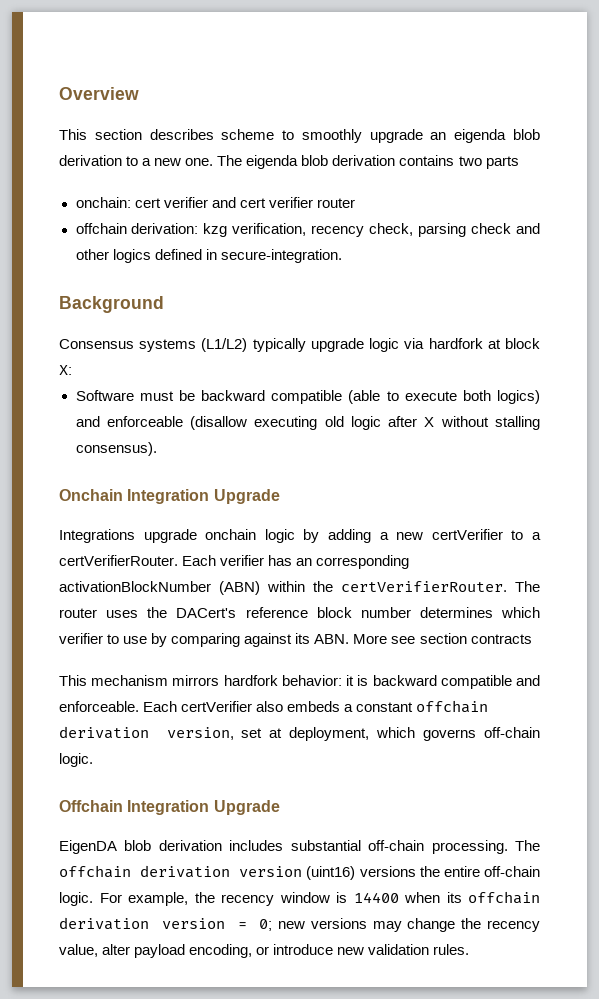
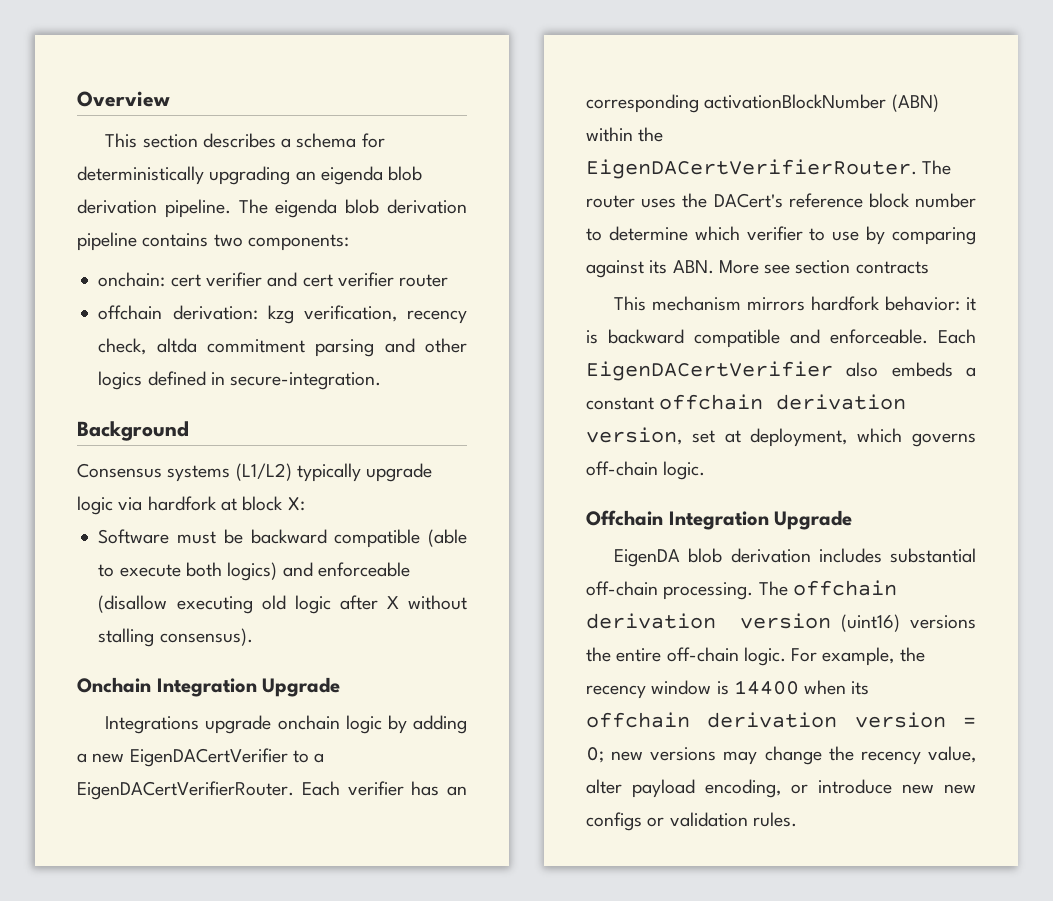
- This section describes scheme to smoothly upgrade an eigenda blob derivation to a new one.
+ This section describes a schema for deterministically upgrading an eigenda blob derivation pipeline.
- The eigenda blob derivation contains two parts
+ The eigenda blob derivation pipeline contains two components:
- offchain derivation: kzg verification, recency check, parsing check and other logics defined in secure-integration.
+ offchain derivation: kzg verification, recency check, altda commitment parsing and other logics defined in secure-integration.
- Integrations upgrade onchain logic by adding a new certVerifier to a certVerifierRouter.
+ Integrations upgrade onchain logic by adding a new EigenDACertVerifier to a EigenDACertVerifierRouter.
- Each verifier has an corresponding activationBlockNumber (ABN) within the certVerifierRouter.
+ Each verifier has an corresponding activationBlockNumber (ABN) within the EigenDACertVerifierRouter.
- The router uses the DACert's reference block number determines which verifier to use by comparing against its ABN. More see section contracts
+ The router uses the DACert's reference block number to determine which verifier to use by comparing against its ABN. More see section contracts
- Each certVerifier also embeds a constant offchain derivation version, set at deployment, which governs off-chain logic.
+ Each EigenDACertVerifier also embeds a constant offchain derivation version, set at deployment, which governs off-chain logic.
- For example, the recency window is 14400 when its offchain derivation version = 0; new versions may change the recency value, alter payload encoding, or introduce new validation rules.
+ For example, the recency window is 14400 when its offchain derivation version = 0; new versions may change the recency value, alter payload encoding, or introduce new new configs or validation rules.

